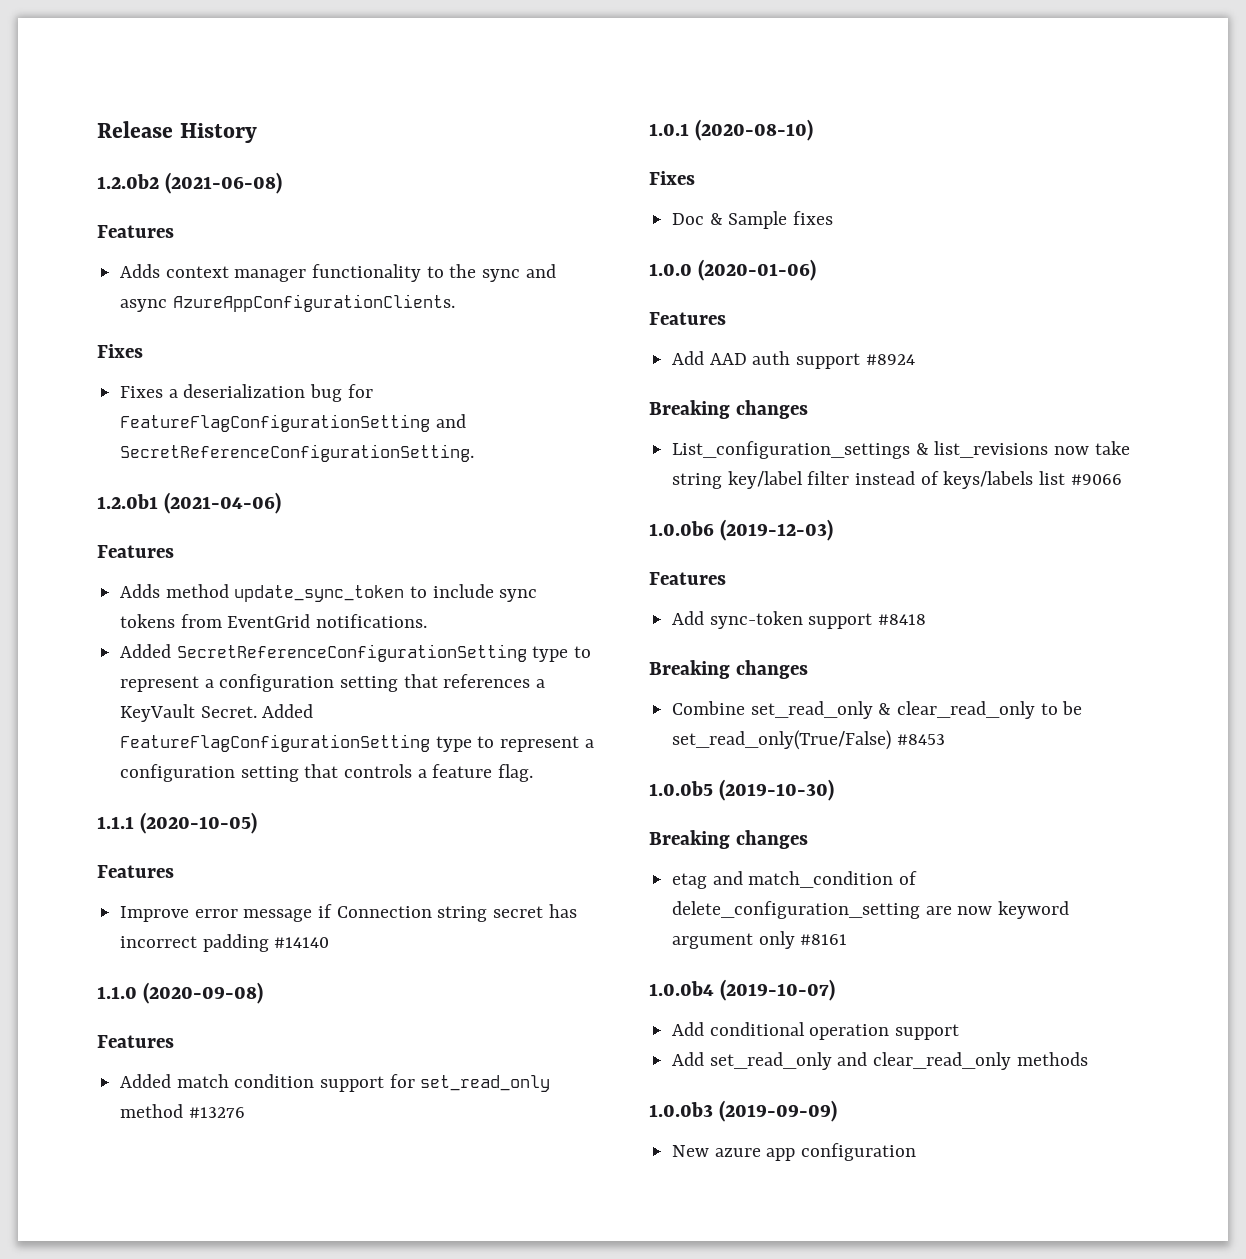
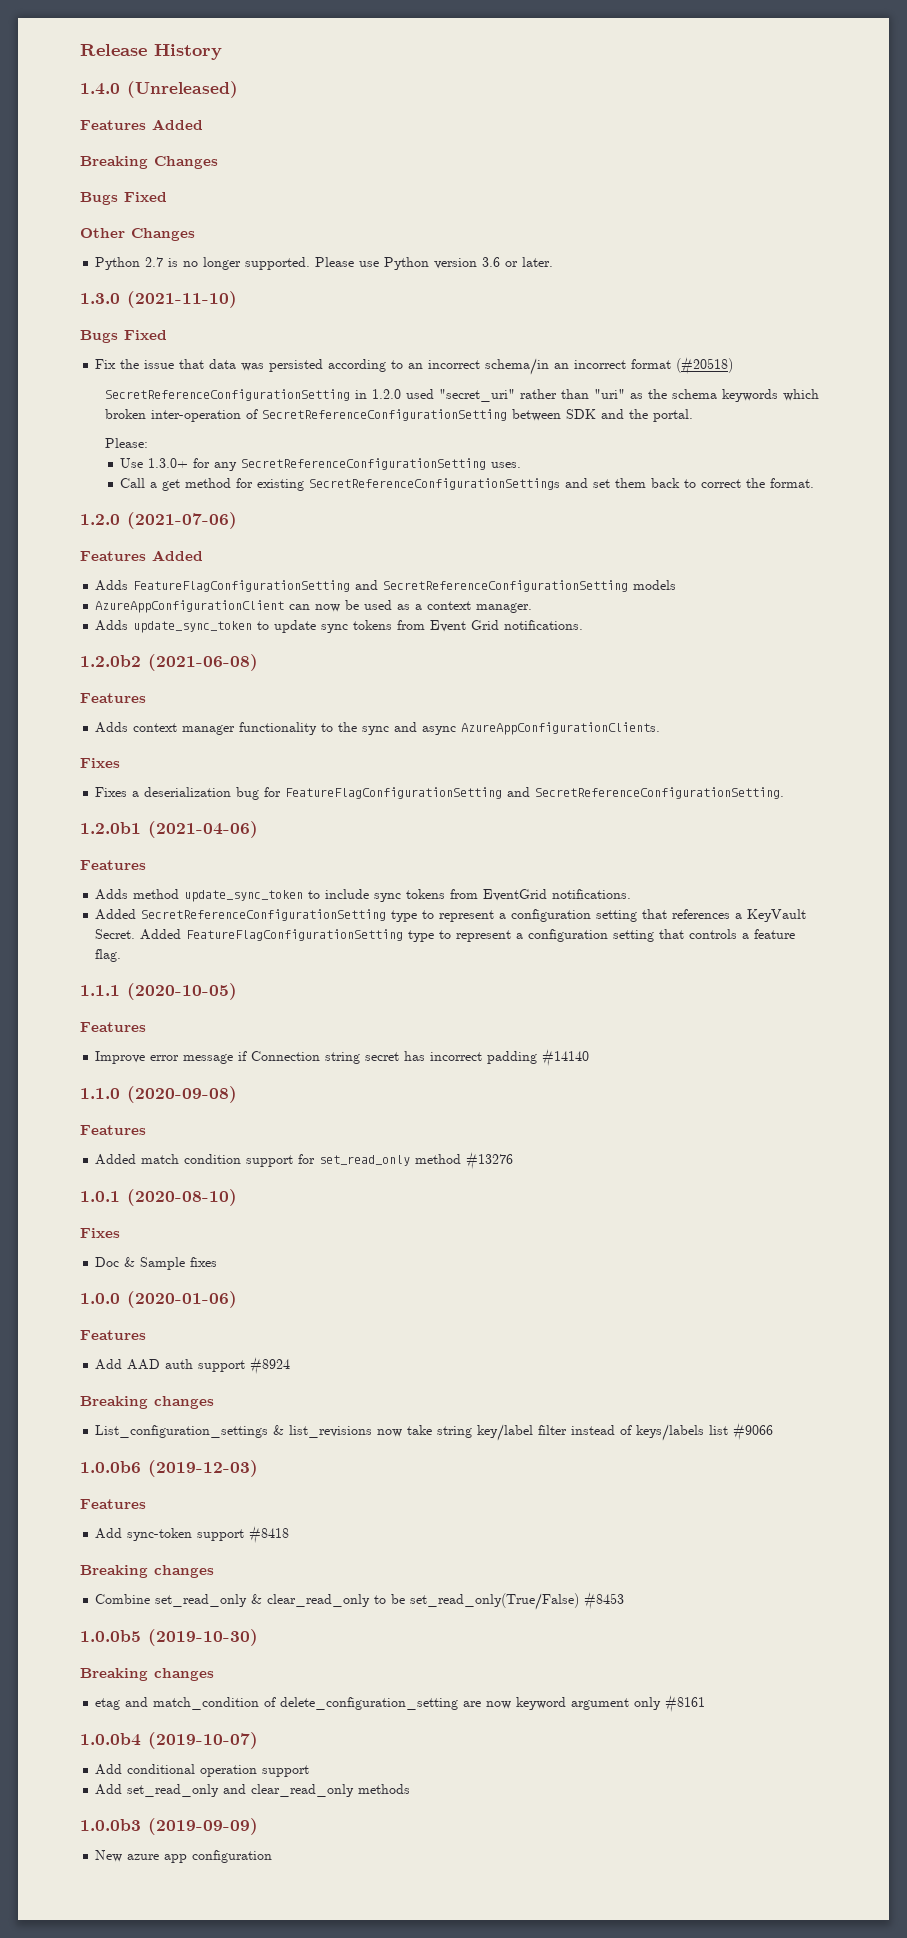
+ 1.4.0 (Unreleased)
+ Features Added
+ Breaking Changes
+ Bugs Fixed
+ Other Changes
+ Python 2.7 is no longer supported. Please use Python version 3.6 or later.
+ 1.3.0 (2021-11-10)
+ Bugs Fixed
+ Fix the issue that data was persisted according to an incorrect schema/in an incorrect format (#20518)
+ SecretReferenceConfigurationSetting in 1.2.0 used "secret_uri" rather than "uri" as the schema keywords which broken inter-operation of SecretReferenceConfigurationSetting between SDK and the portal.
+ Please:
+ Use 1.3.0+ for any SecretReferenceConfigurationSetting uses.
+ Call a get method for existing SecretReferenceConfigurationSettings and set them back to correct the format.
+ 1.2.0 (2021-07-06)
+ Features Added
+ Adds FeatureFlagConfigurationSetting and SecretReferenceConfigurationSetting models
+ AzureAppConfigurationClient can now be used as a context manager.
+ Adds update_sync_token to update sync tokens from Event Grid notifications.

